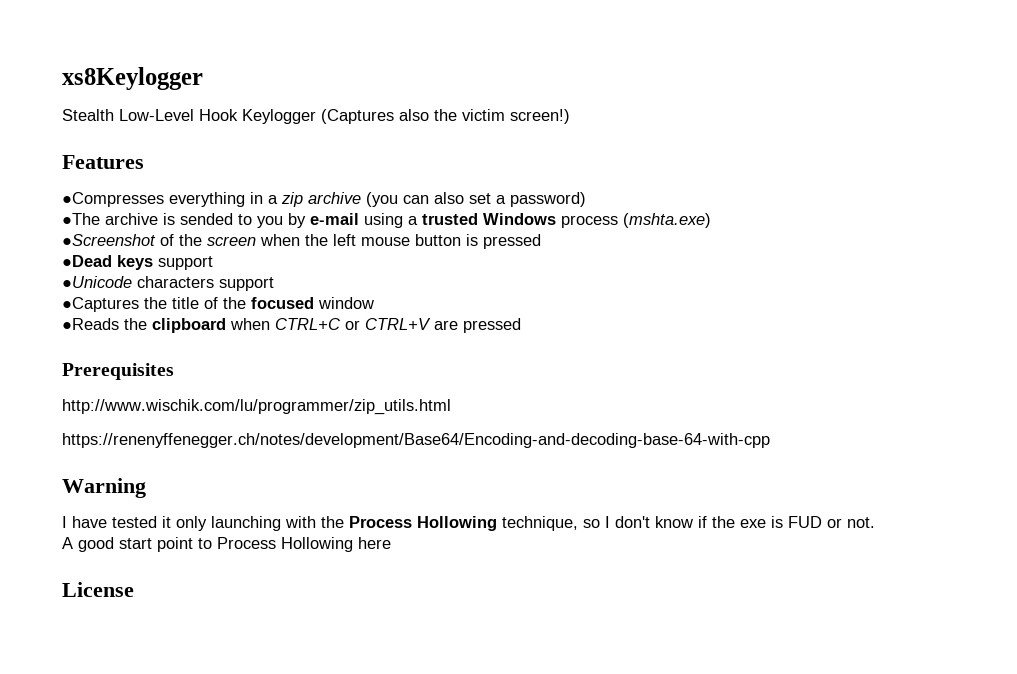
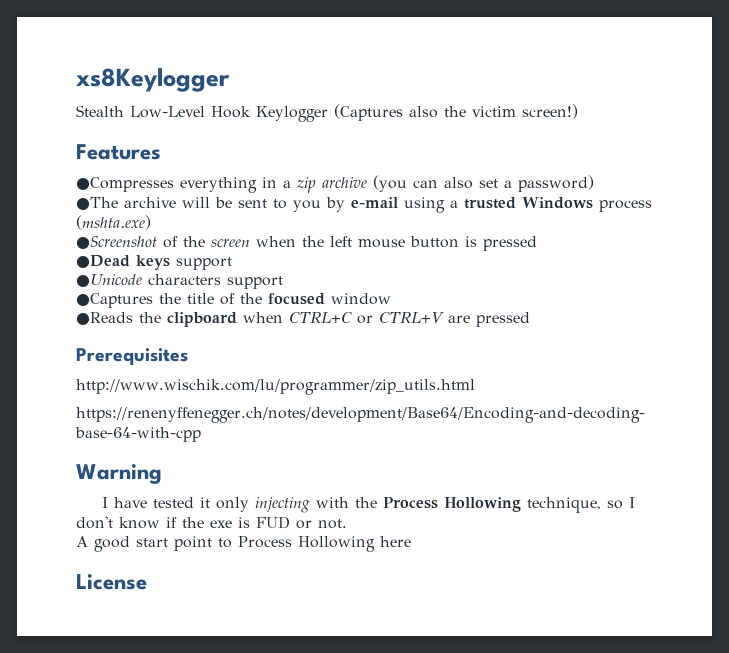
- ●The archive is sended to you by e-mail using a trusted Windows process (mshta.exe)
+ ●The archive will be sent to you by e-mail using a trusted Windows process (mshta.exe)
- I have tested it only launching with the Process Hollowing technique, so I don't know if the exe is FUD or not.
+ I have tested it only injecting with the Process Hollowing technique, so I don't know if the exe is FUD or not.

